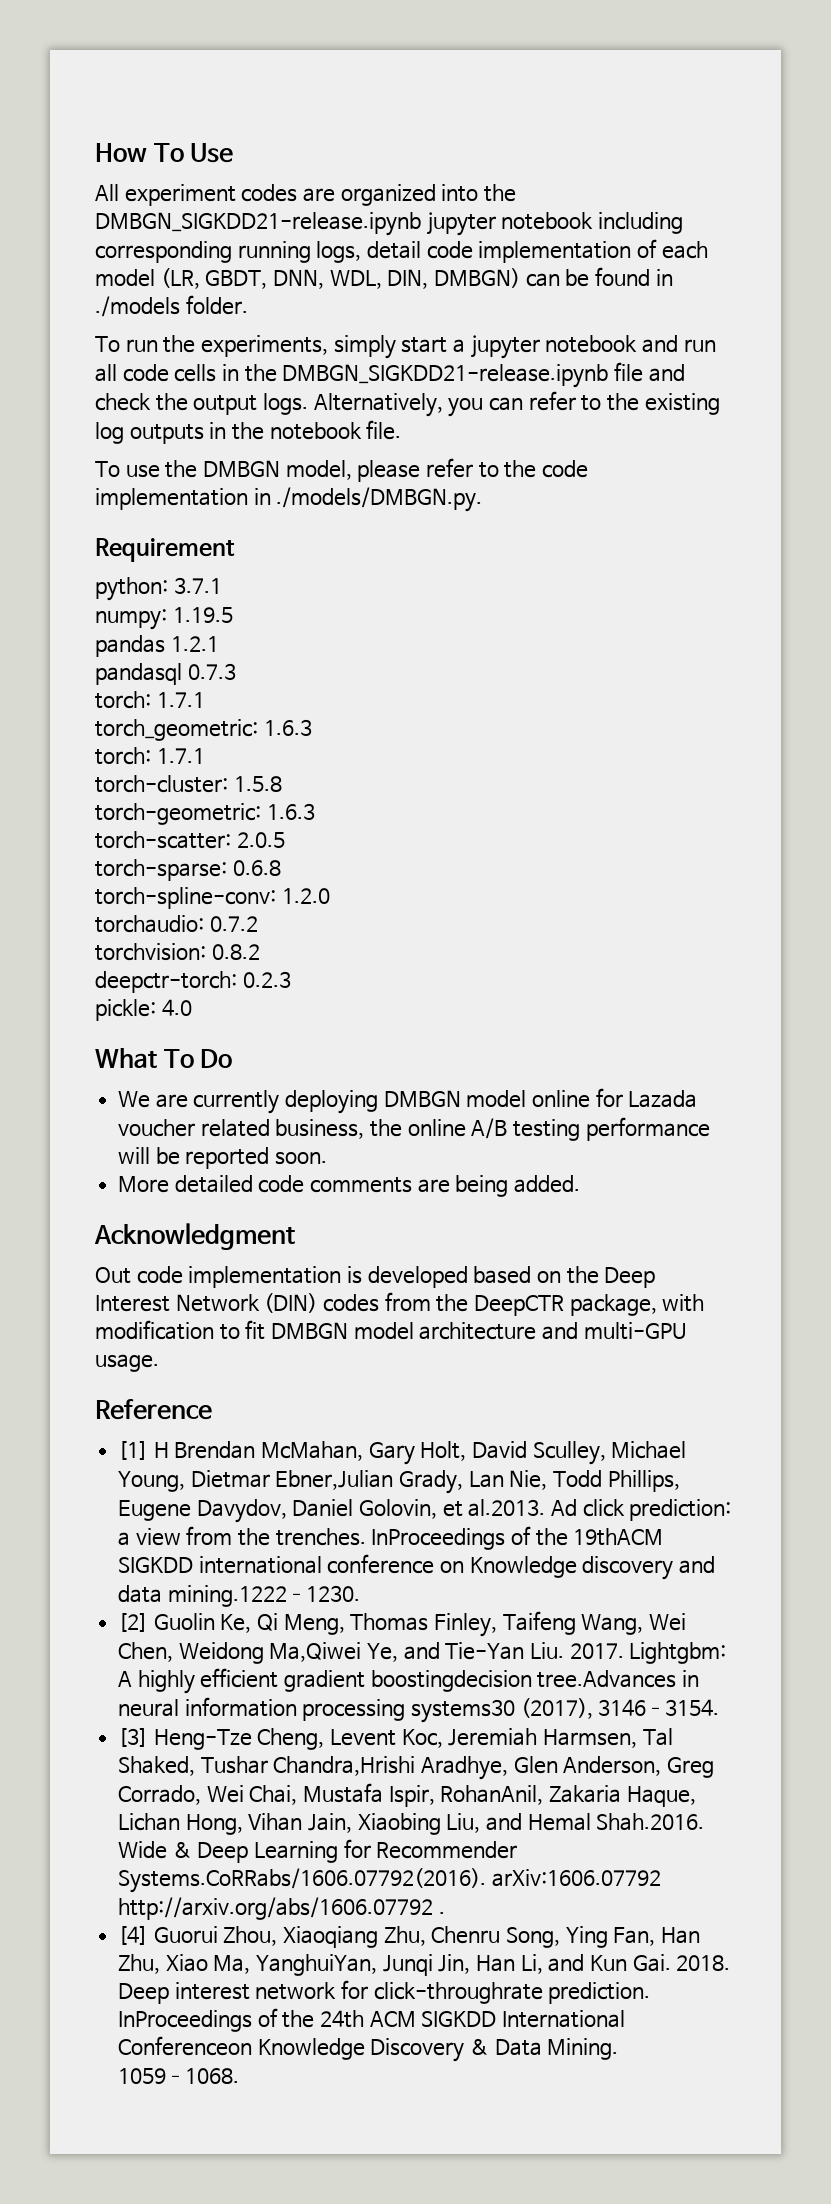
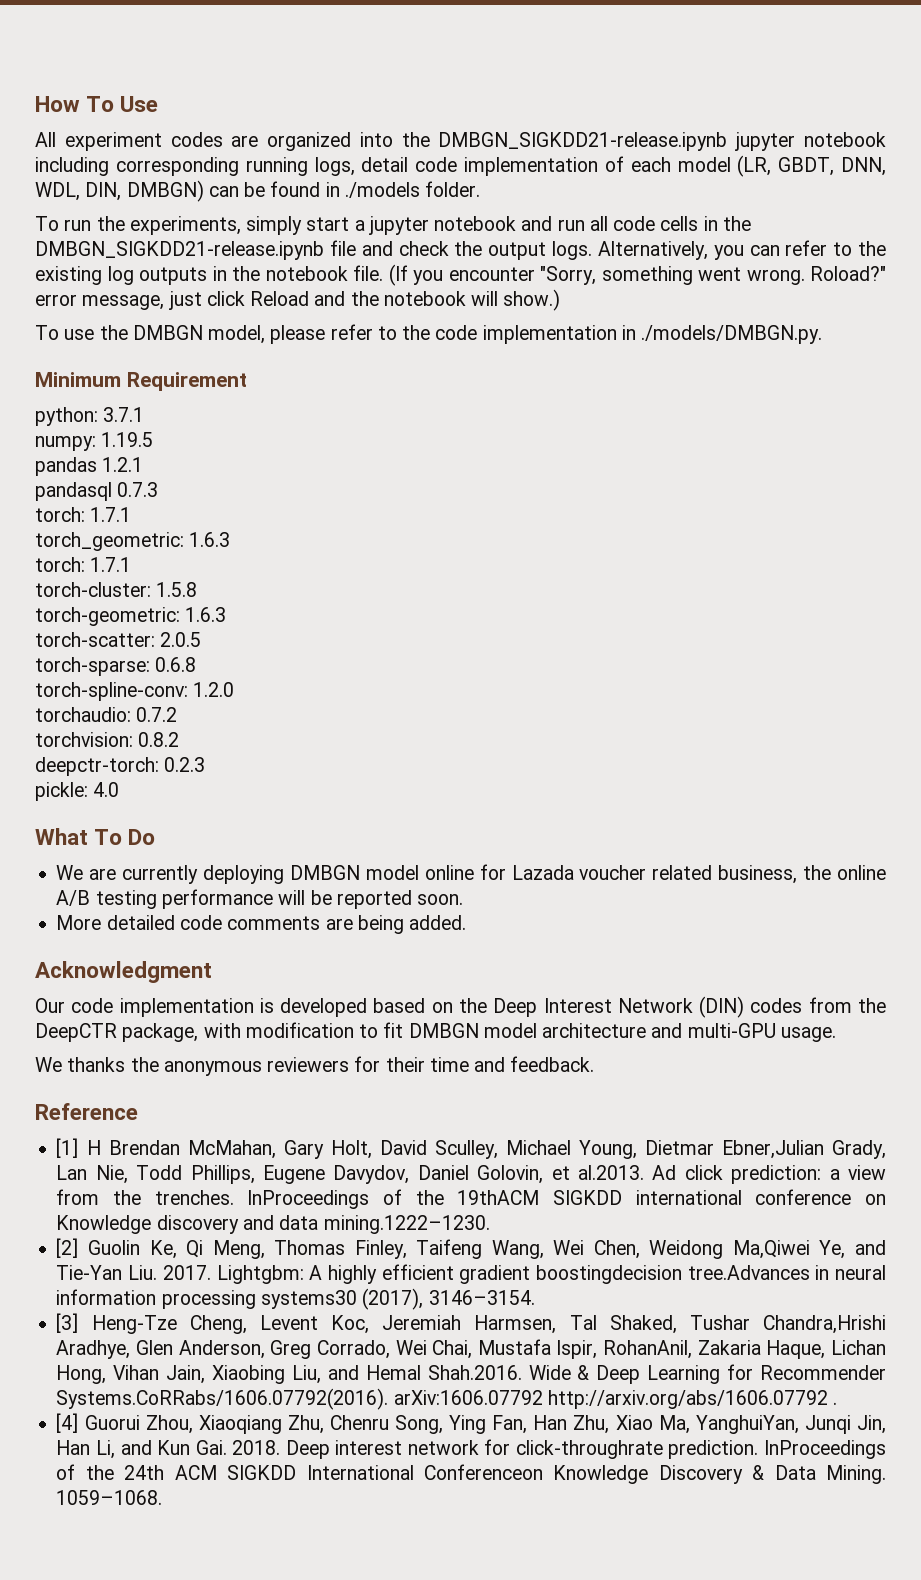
+ (If you encounter "Sorry, something went wrong. Roload?" error message, just click Reload and the notebook will show.)
- Requirement
+ Minimum Requirement
- Out code implementation is developed based on the Deep Interest Network (DIN) codes from the DeepCTR package, with modification to fit DMBGN model architecture and multi-GPU usage.
+ Our code implementation is developed based on the Deep Interest Network (DIN) codes from the DeepCTR package, with modification to fit DMBGN model architecture and multi-GPU usage.
+ We thanks the anonymous reviewers for their time and feedback.

